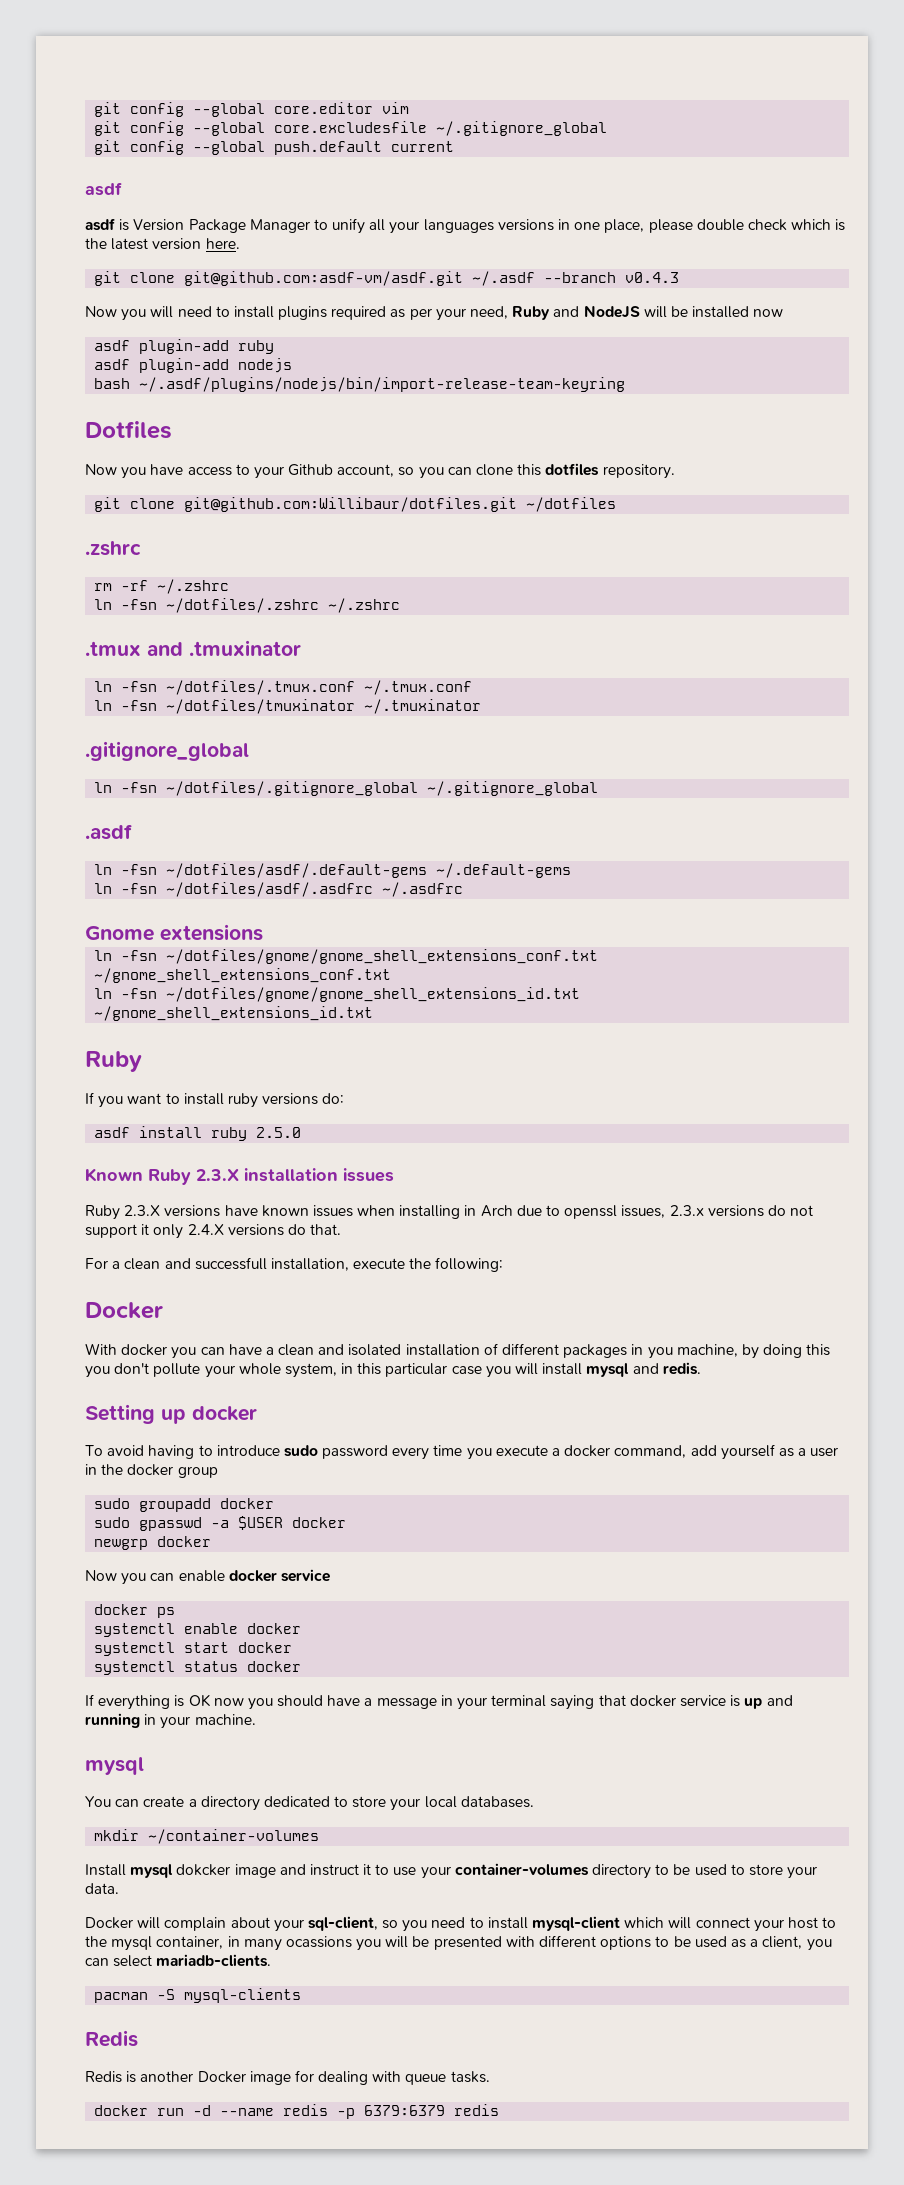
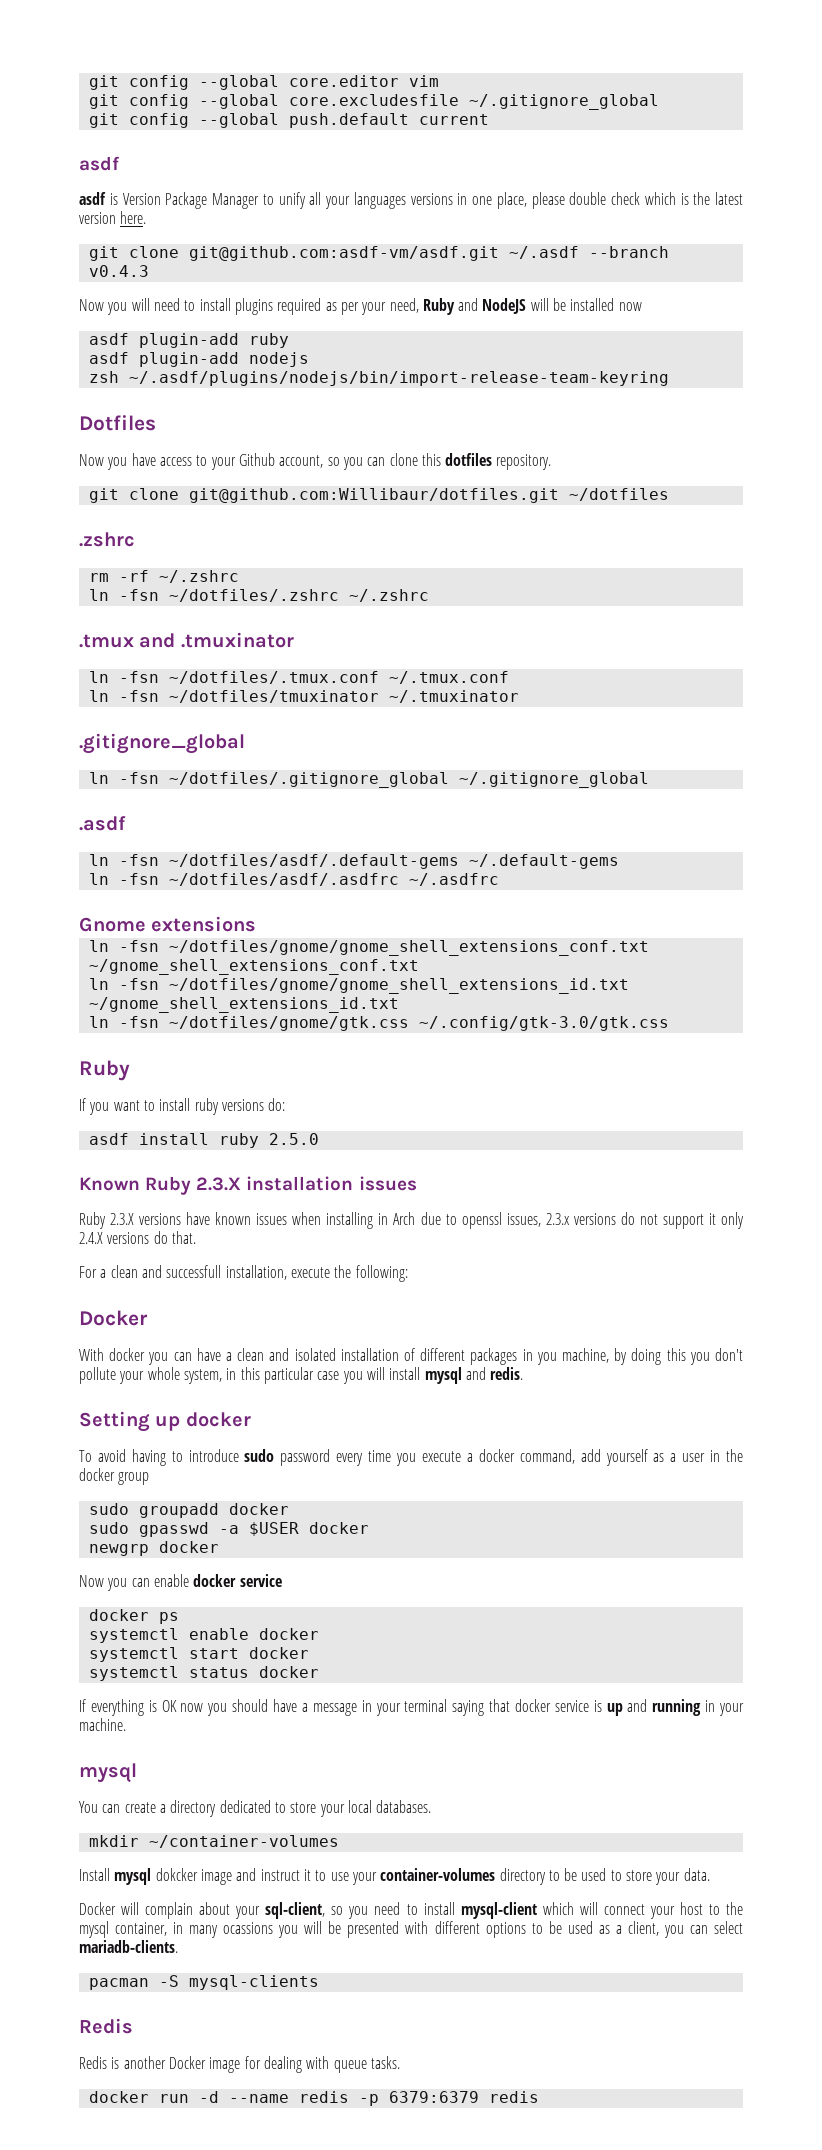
- bash ~/.asdf/plugins/nodejs/bin/import-release-team-keyring
+ zsh ~/.asdf/plugins/nodejs/bin/import-release-team-keyring
+ ln -fsn ~/dotfiles/gnome/gtk.css ~/.config/gtk-3.0/gtk.css

